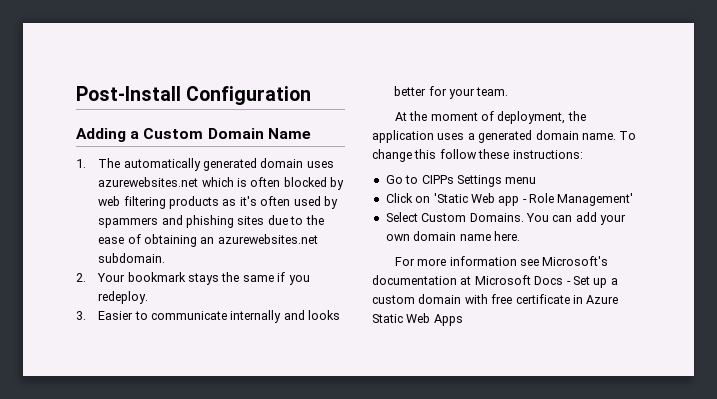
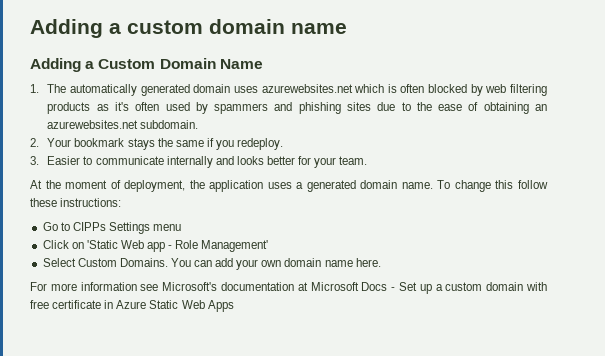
- Post-Install Configuration
+ Adding a custom domain name

